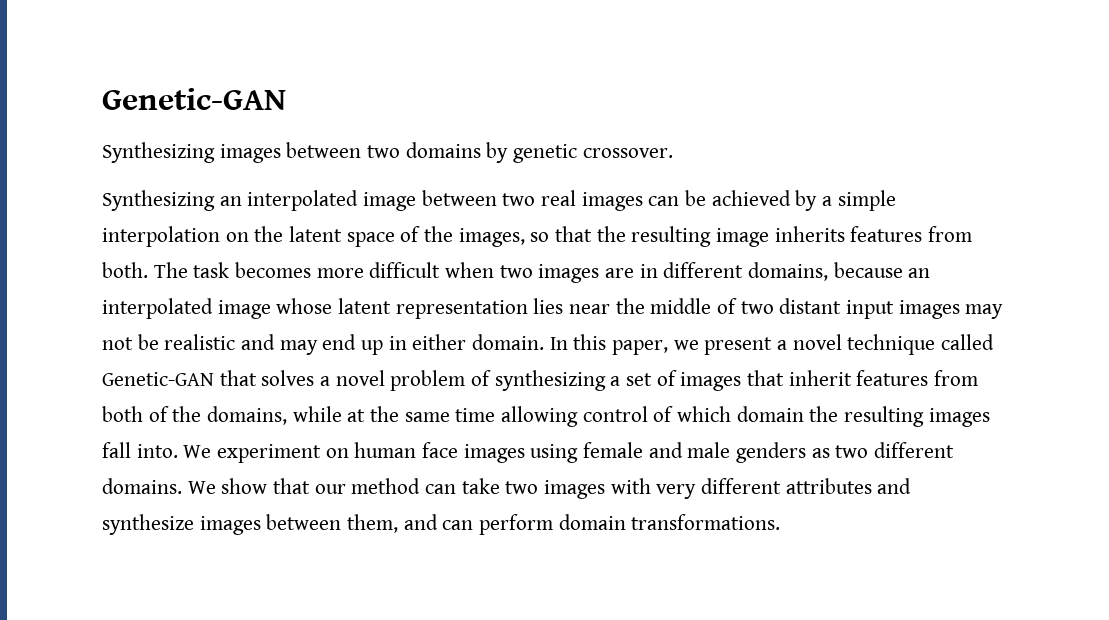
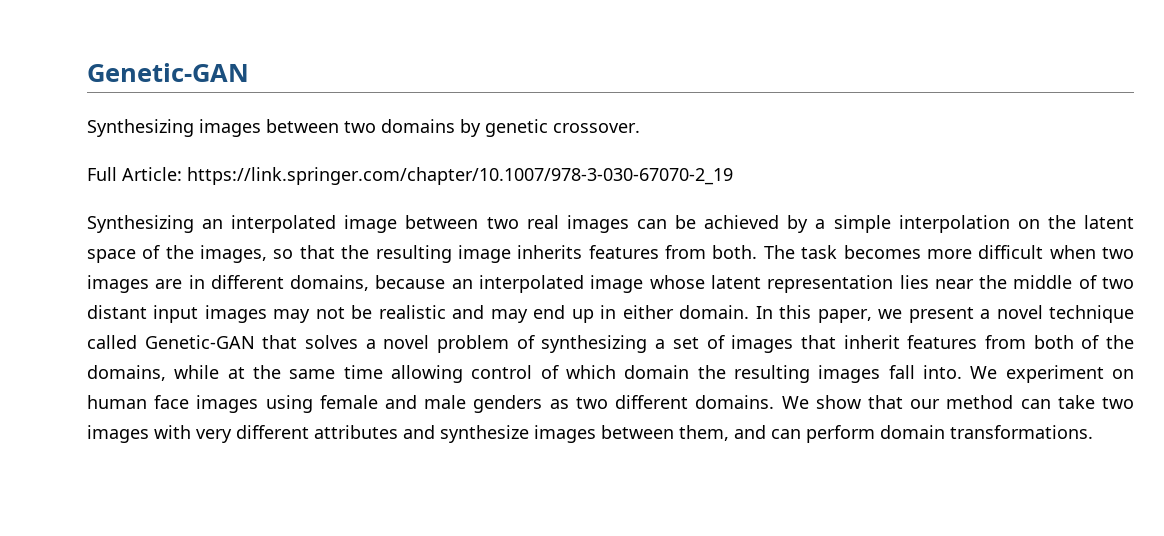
+ Full Article: https://link.springer.com/chapter/10.1007/978-3-030-67070-2_19

